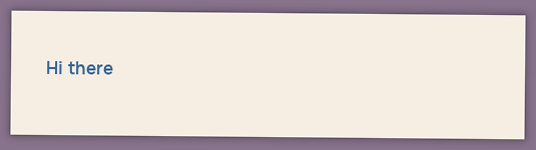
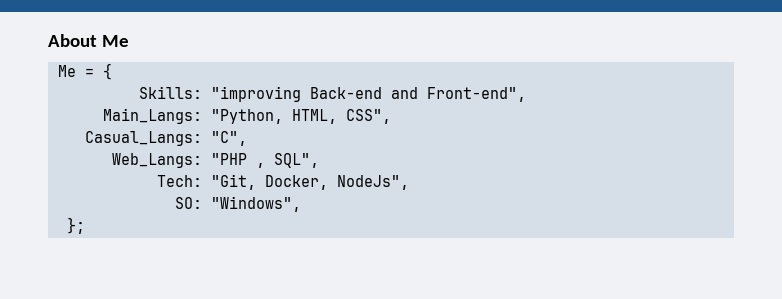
- Hi there
+ About Me
+ Me = {
+ Skills: "improving Back-end and Front-end",
+ Main_Langs: "Python, HTML, CSS",
+ Casual_Langs: "C",
+ Web_Langs: "PHP , SQL",
+ Tech: "Git, Docker, NodeJs",
+ SO: "Windows",
+ };

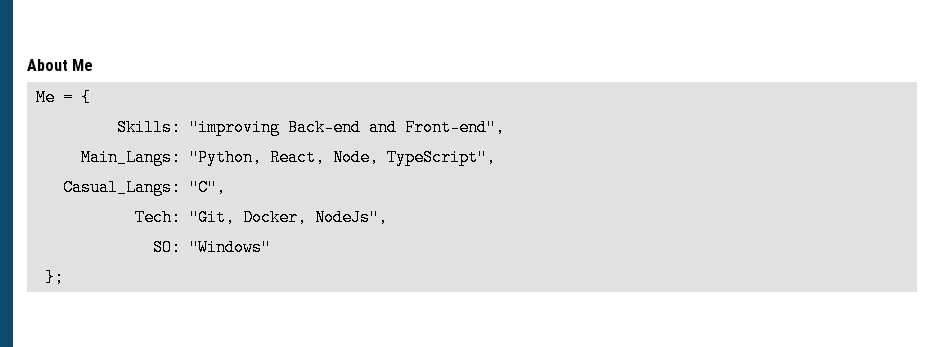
- Main_Langs: "Python, HTML, CSS",
+ Main_Langs: "Python, React, Node, TypeScript",
- Web_Langs: "PHP , SQL",
- SO: "Windows",
+ SO: "Windows"

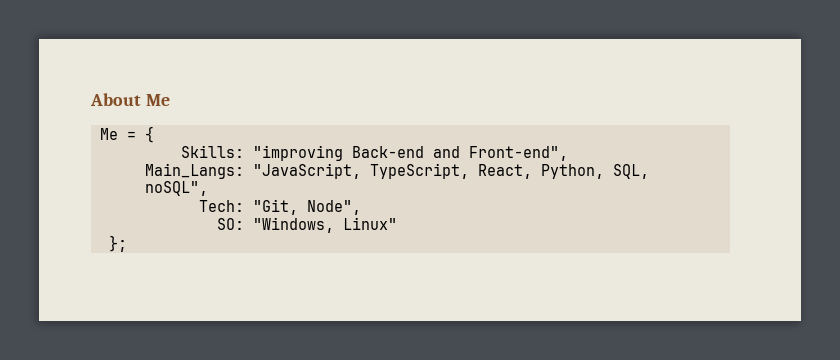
- Main_Langs: "Python, React, Node, TypeScript",
- Casual_Langs: "C",
+ Main_Langs: "JavaScript, TypeScript, React, Python, SQL, noSQL",
- Tech: "Git, Docker, NodeJs",
+ Tech: "Git, Node",
- SO: "Windows"
+ SO: "Windows, Linux"

